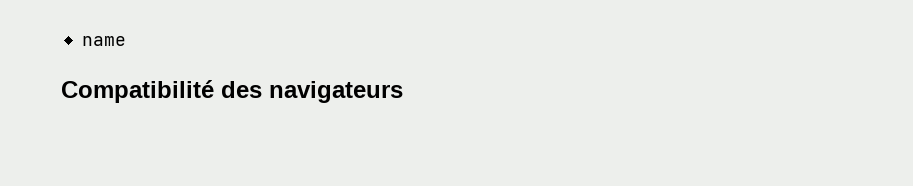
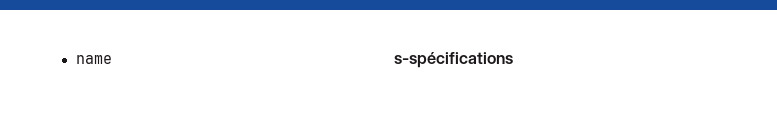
- Compatibilité des navigateurs
+ s-spécifications

